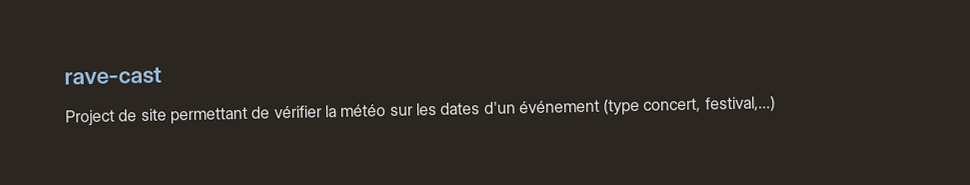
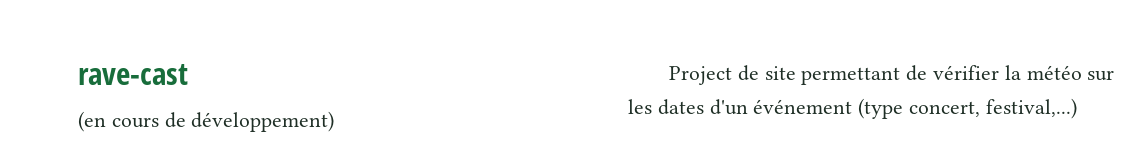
+ (en cours de développement)

